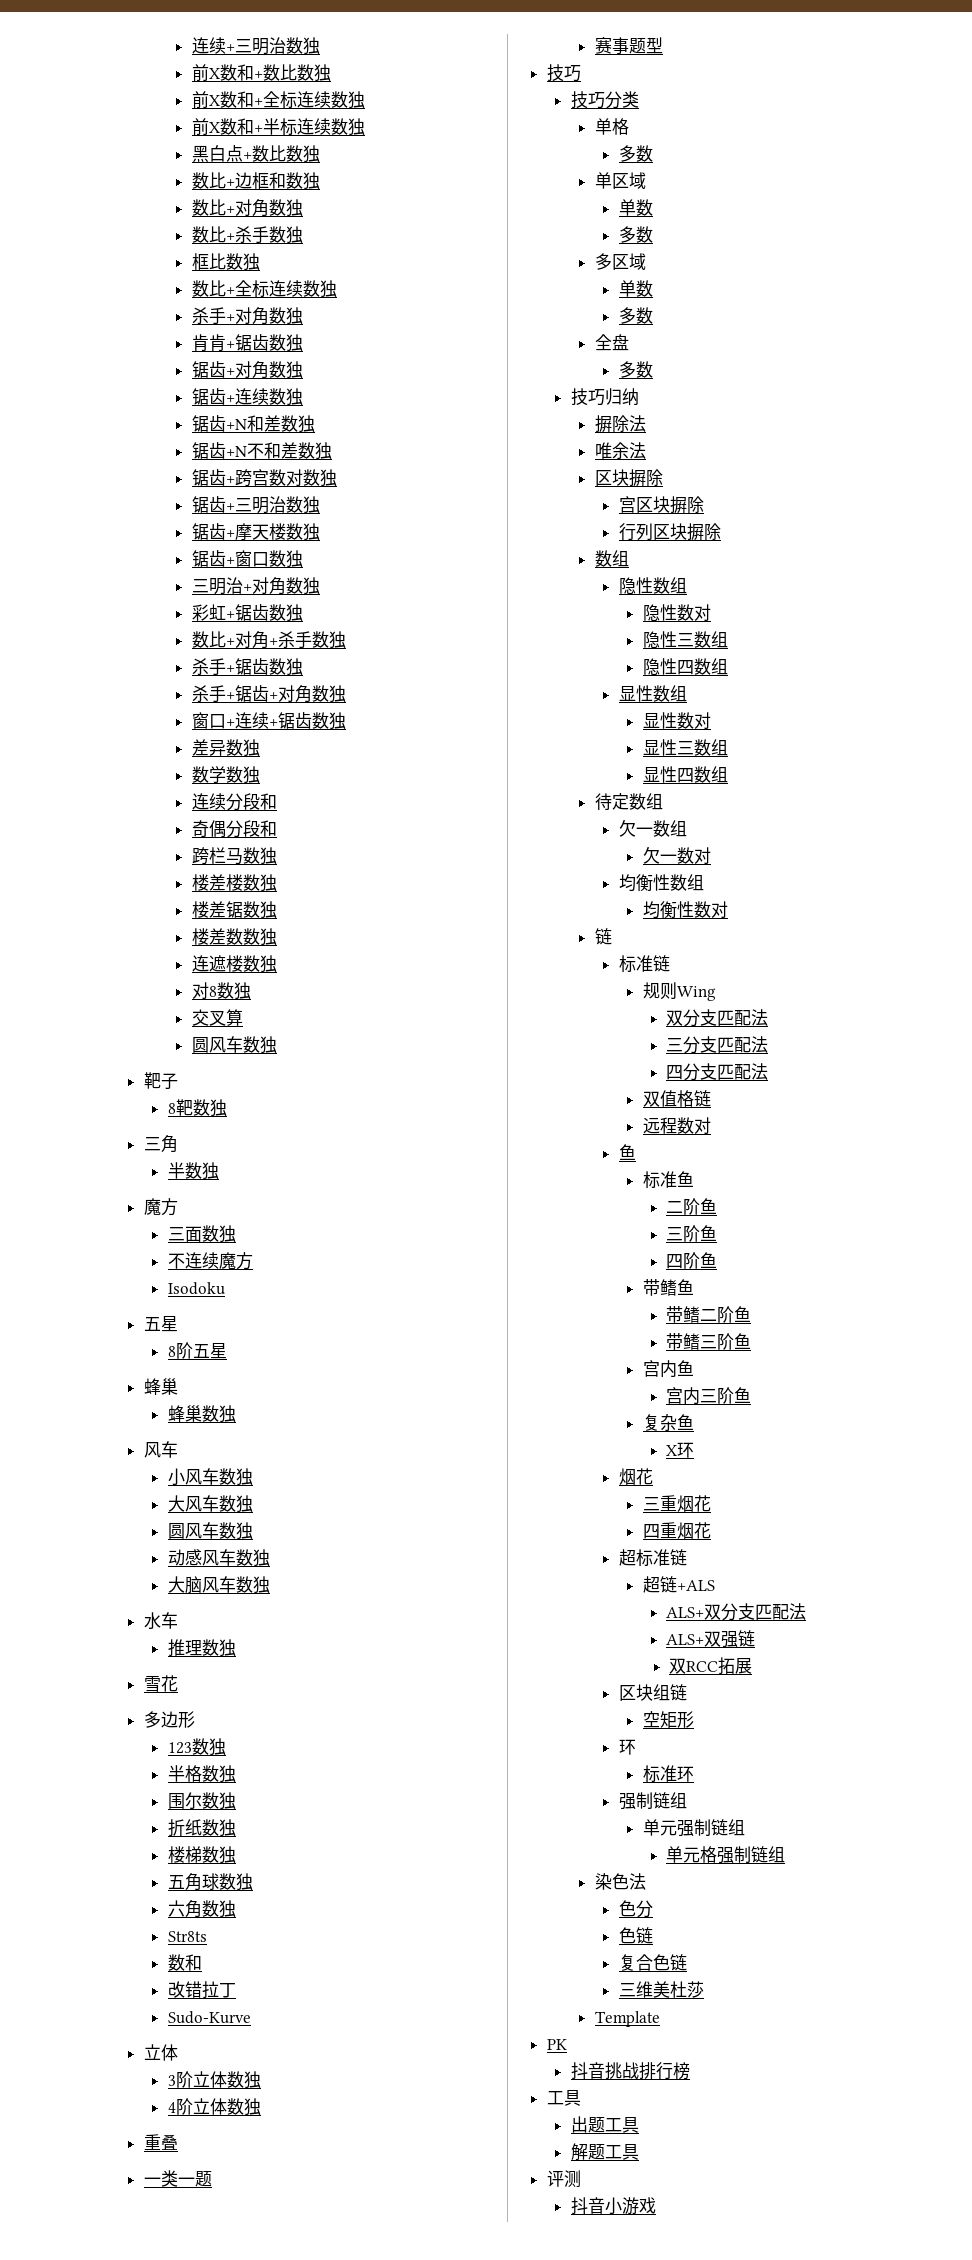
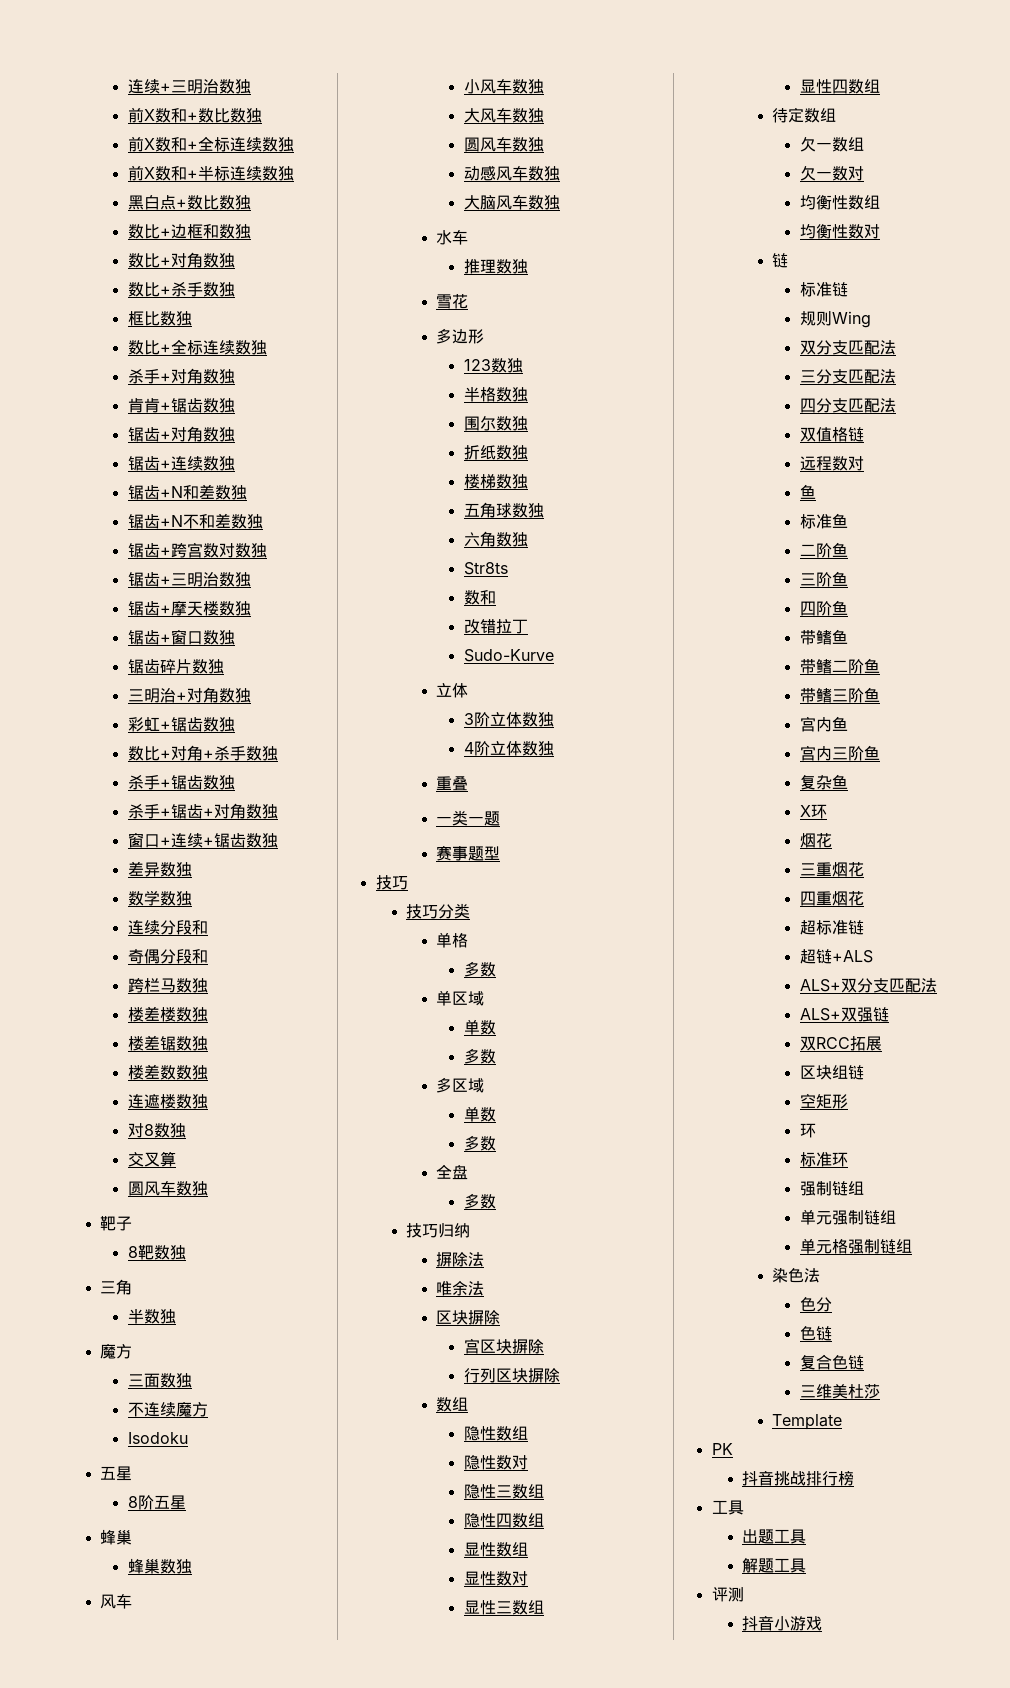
+ 锯齿碎片数独

